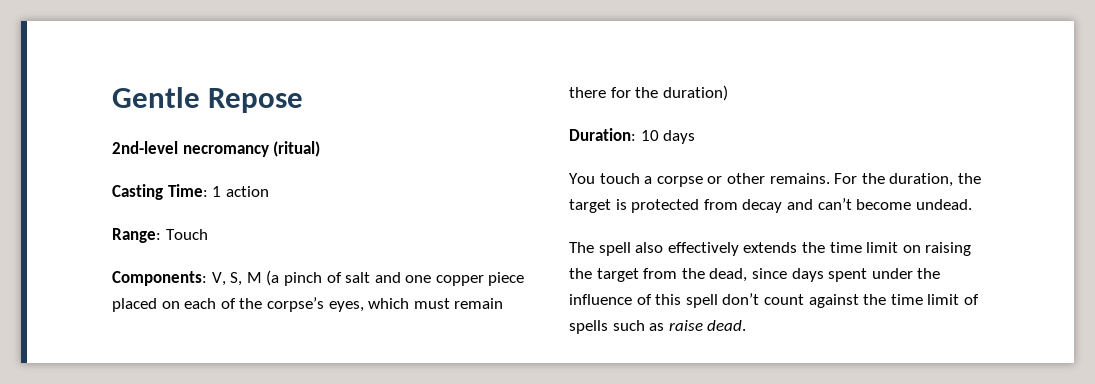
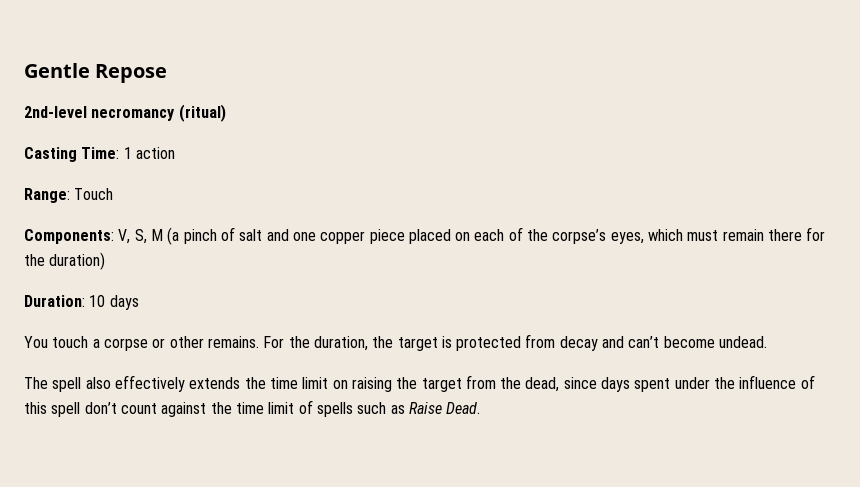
- The spell also effectively extends the time limit on raising the target from the dead, since days spent under the influence of this spell don’t count against the time limit of spells such as raise dead.
+ The spell also effectively extends the time limit on raising the target from the dead, since days spent under the influence of this spell don’t count against the time limit of spells such as Raise Dead.

